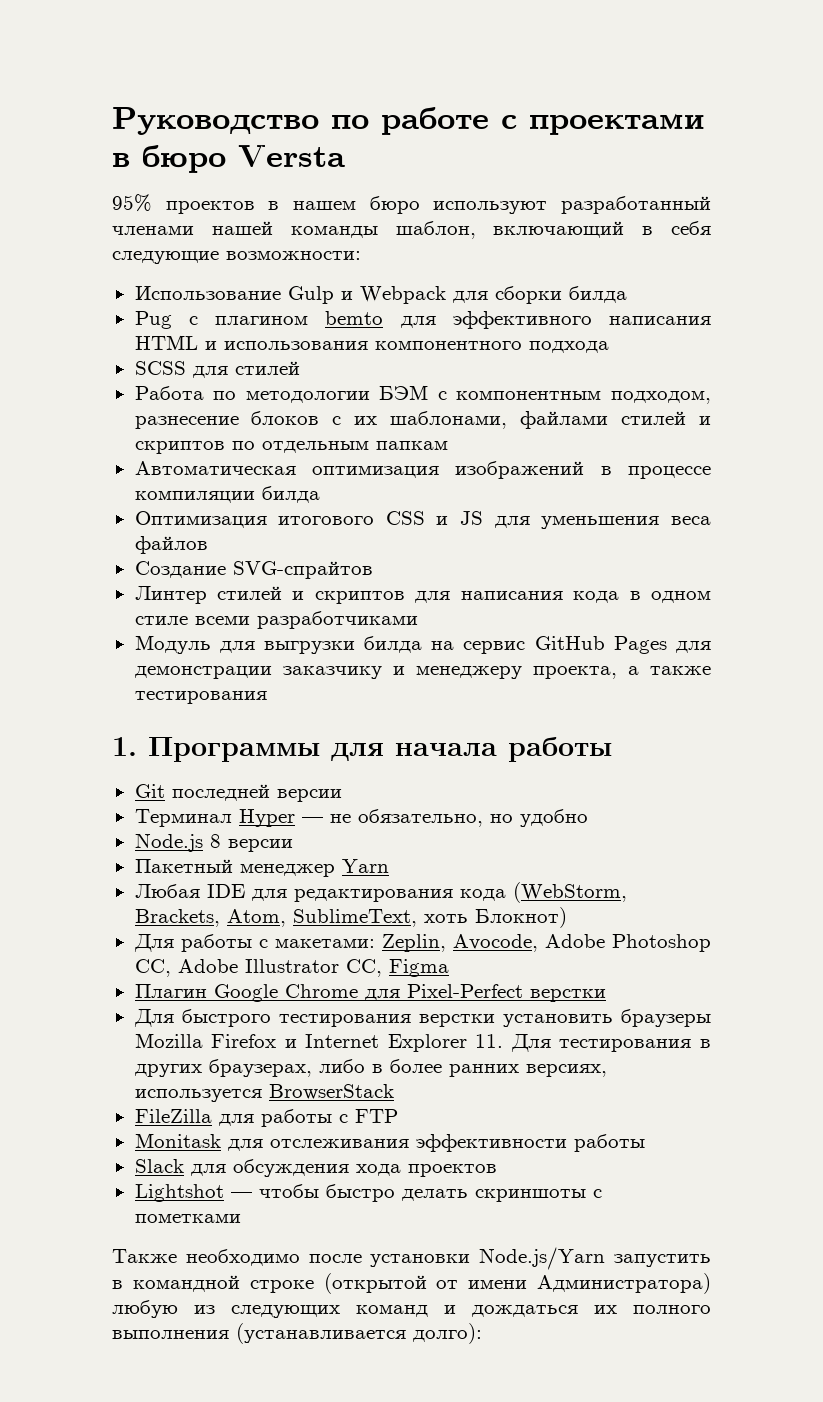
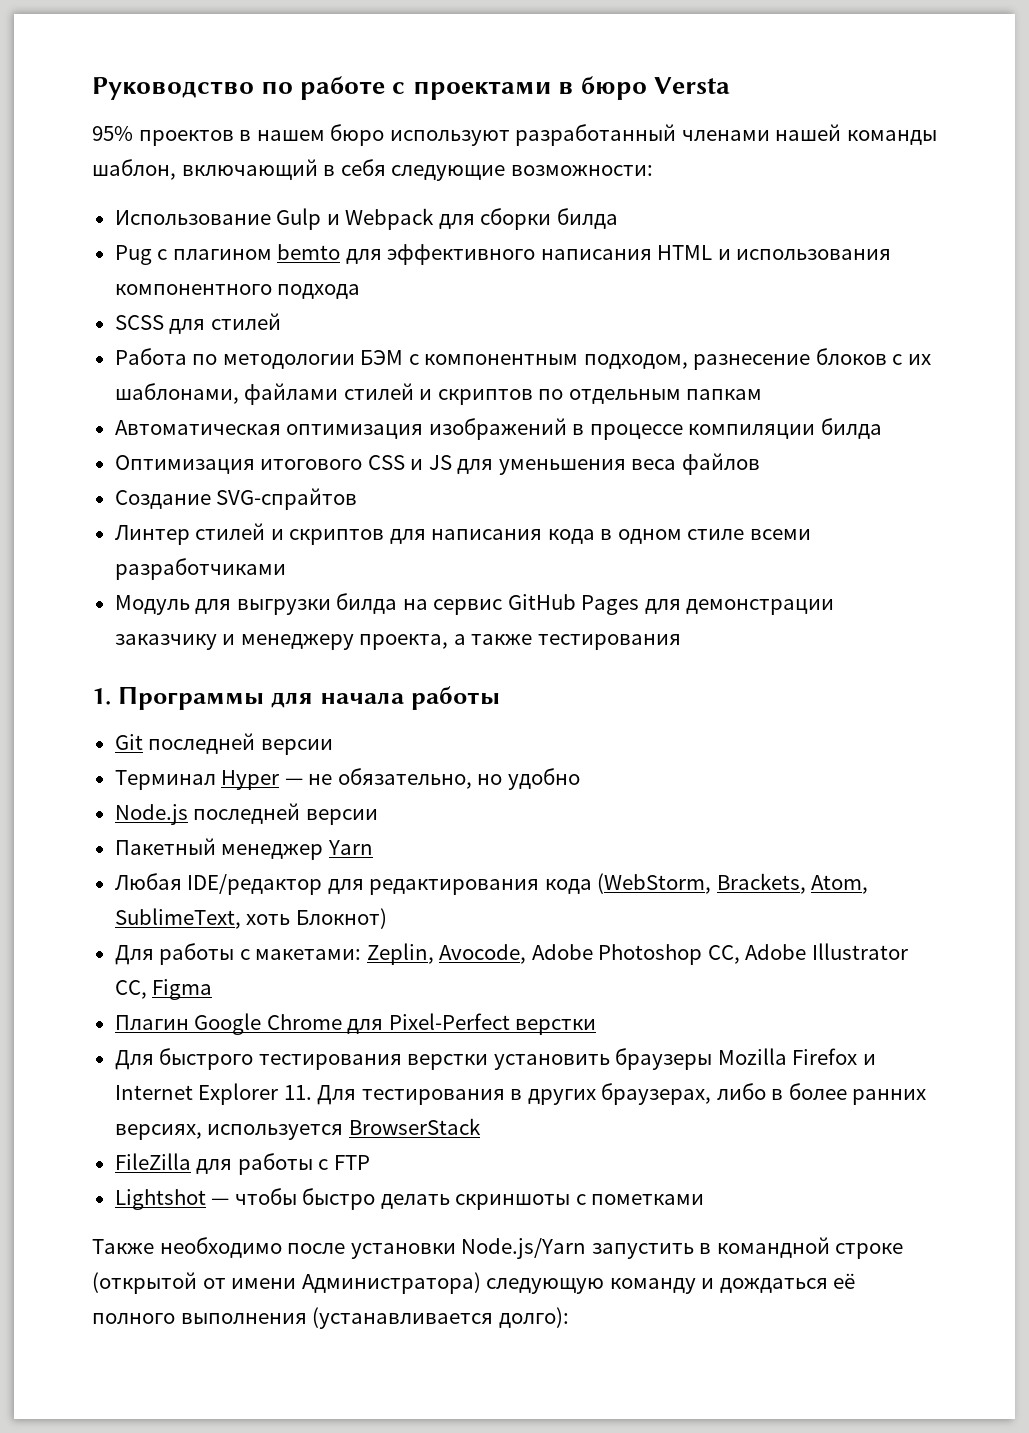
- Node.js 8 версии
+ Node.js последней версии
- Любая IDE для редактирования кода (WebStorm, Brackets, Atom, SublimeText, хоть Блокнот)
+ Любая IDE/редактор для редактирования кода (WebStorm, Brackets, Atom, SublimeText, хоть Блокнот)
- Monitask для отслеживания эффективности работы
- Slack для обсуждения хода проектов
- Также необходимо после установки Node.js/Yarn запустить в командной строке (открытой от имени Администратора) любую из следующих команд и дождаться их полного выполнения (устанавливается долго):
+ Также необходимо после установки Node.js/Yarn запустить в командной строке (открытой от имени Администратора) следующую команду и дождаться её полного выполнения (устанавливается долго):

